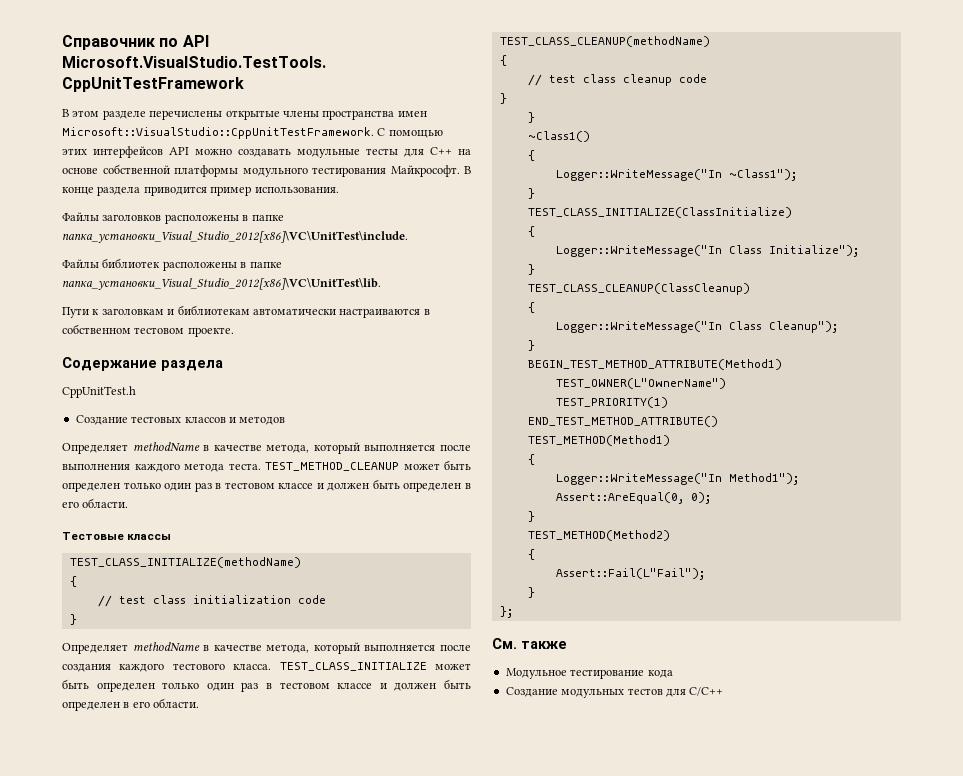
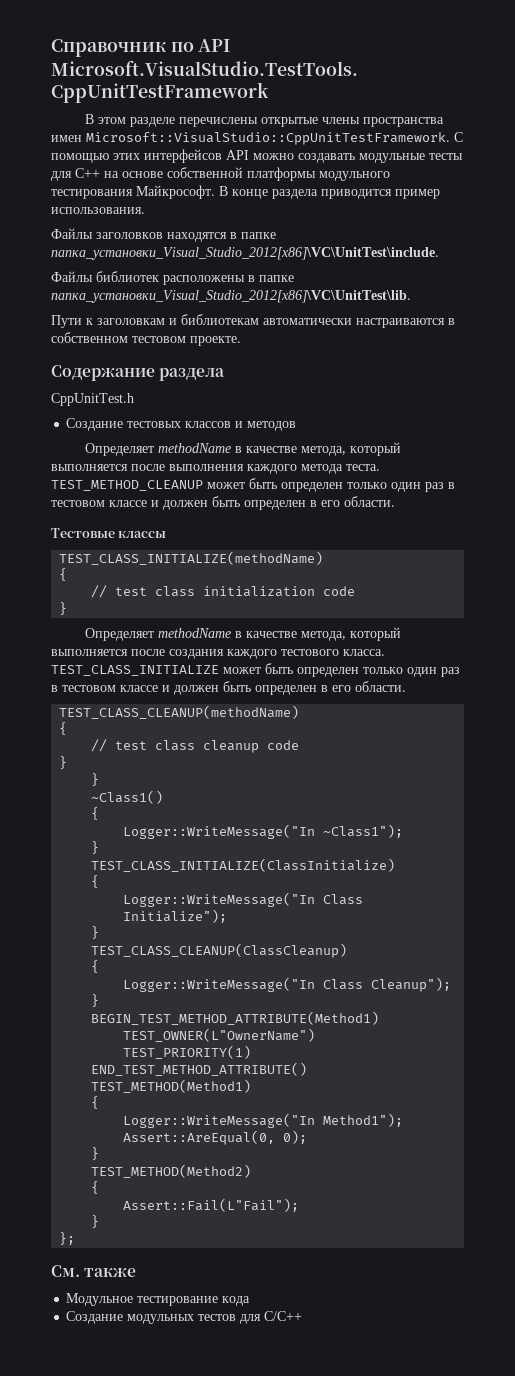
- Файлы заголовков расположены в папке папка_установки_Visual_Studio_2012[x86]\VC\UnitTest\include.
+ Файлы заголовков находятся в папке папка_установки_Visual_Studio_2012[x86]\VC\UnitTest\include.

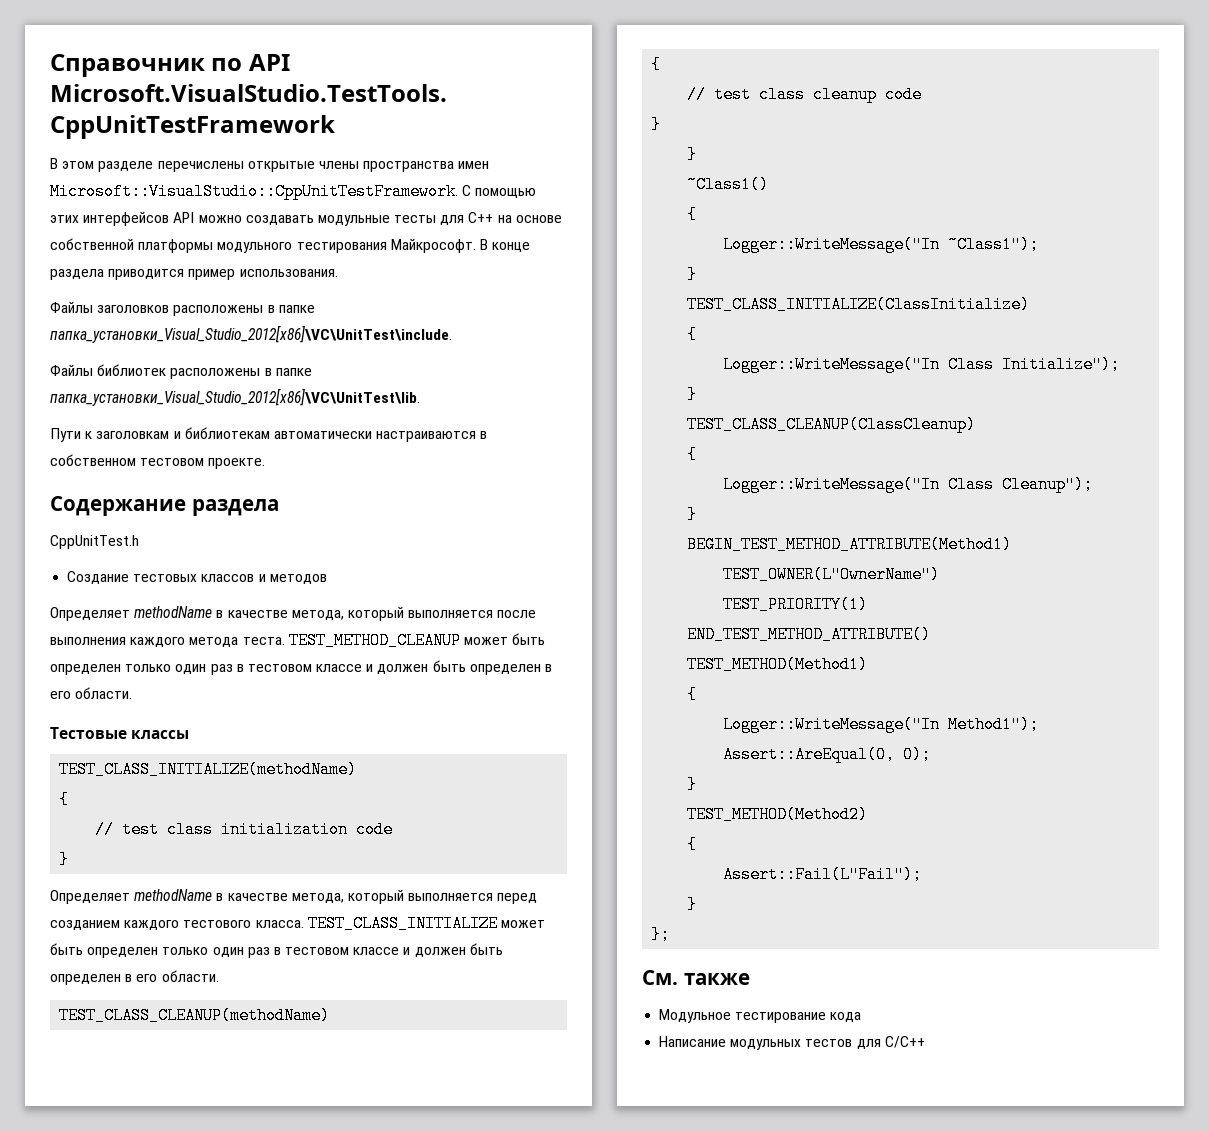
- Файлы заголовков находятся в папке папка_установки_Visual_Studio_2012[x86]\VC\UnitTest\include.
+ Файлы заголовков расположены в папке папка_установки_Visual_Studio_2012[x86]\VC\UnitTest\include.
- Определяет methodName в качестве метода, который выполняется после создания каждого тестового класса.
+ Определяет methodName в качестве метода, который выполняется перед созданием каждого тестового класса.
- Создание модульных тестов для C/C++
+ Написание модульных тестов для C/C++

